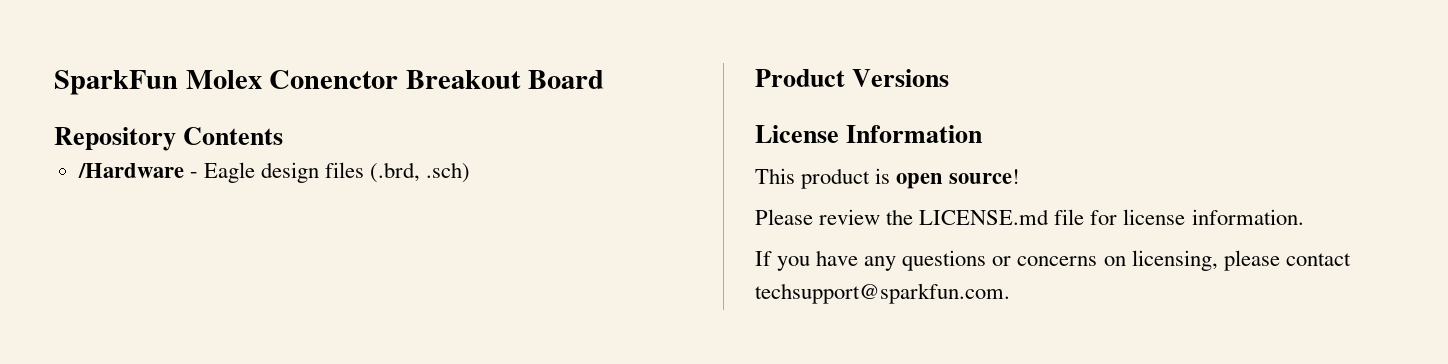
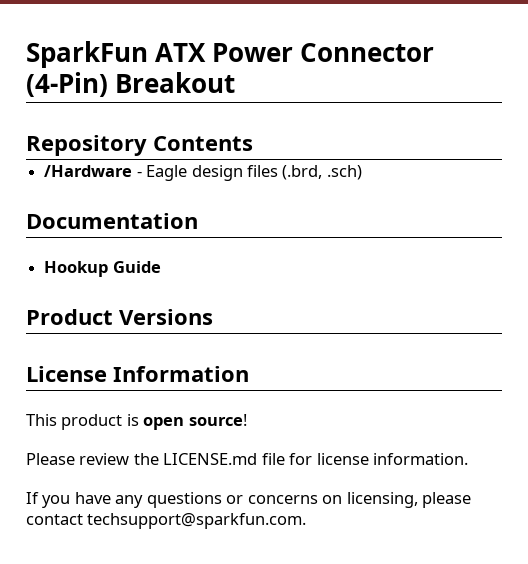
- SparkFun Molex Conenctor Breakout Board
+ SparkFun ATX Power Connector (4-Pin) Breakout
+ Documentation
+ Hookup Guide

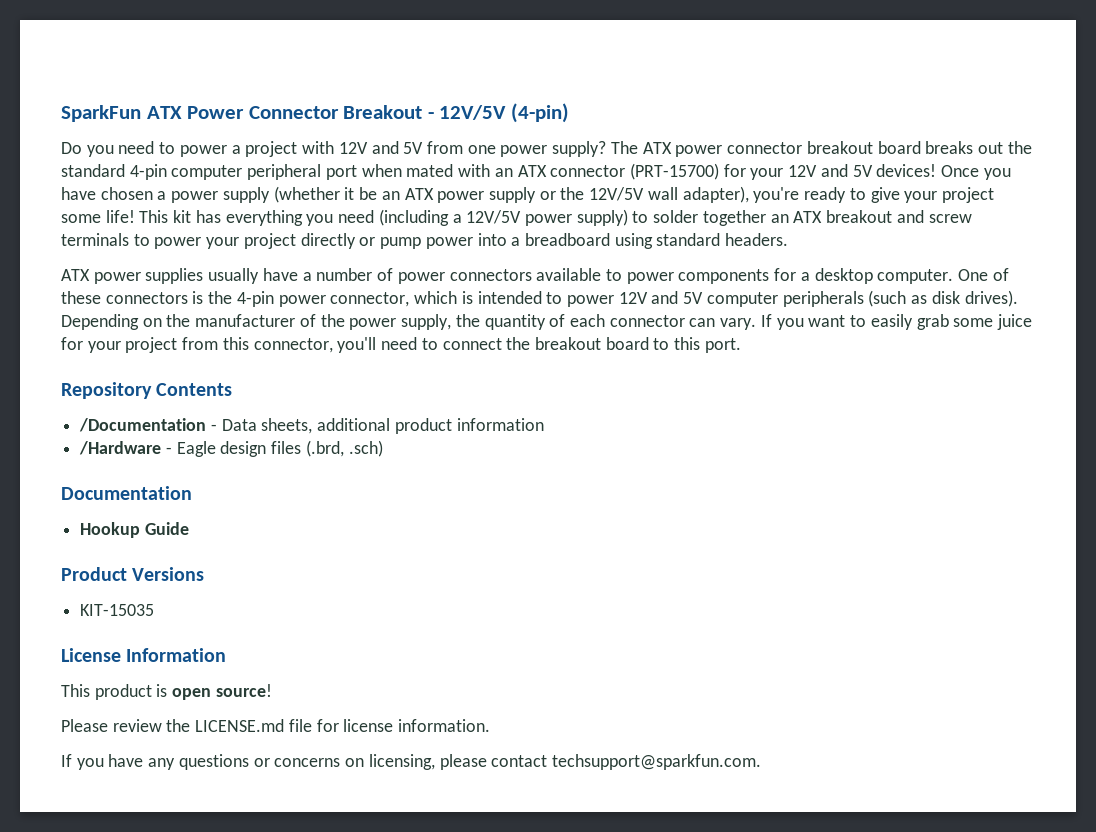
- SparkFun ATX Power Connector (4-Pin) Breakout
+ SparkFun ATX Power Connector Breakout - 12V/5V (4-pin)
+ Do you need to power a project with 12V and 5V from one power supply? The ATX power connector breakout board breaks out the standard 4-pin computer peripheral port when mated with an ATX connector (PRT-15700) for your 12V and 5V devices! Once you have chosen a power supply (whether it be an ATX power supply or the 12V/5V wall adapter), you're ready to give your project some life! This kit has everything you need (including a 12V/5V power supply) to solder together an ATX breakout and screw terminals to power your project directly or pump power into a breadboard using standard headers.
+ ATX power supplies usually have a number of power connectors available to power components for a desktop computer. One of these connectors is the 4-pin power connector, which is intended to power 12V and 5V computer peripherals (such as disk drives). Depending on the manufacturer of the power supply, the quantity of each connector can vary. If you want to easily grab some juice for your project from this connector, you'll need to connect the breakout board to this port.
  Repository Contents
+ /Documentation - Data sheets, additional product information
+ KIT-15035

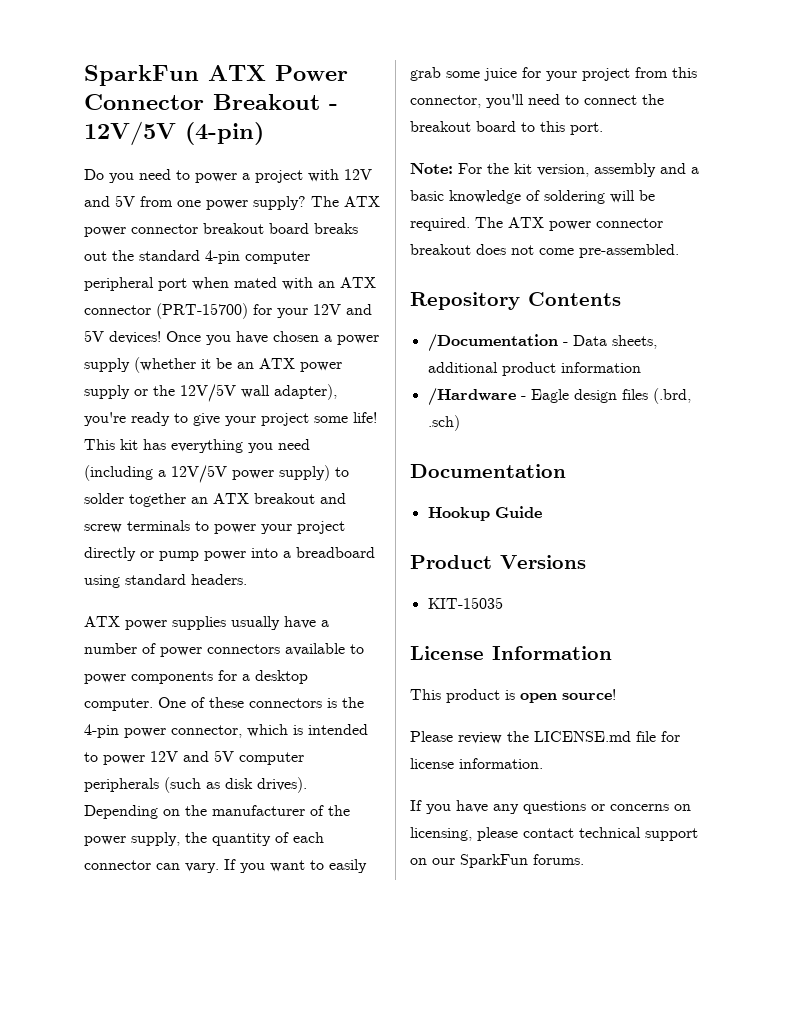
+ Note: For the kit version, assembly and a basic knowledge of soldering will be required. The ATX power connector breakout does not come pre-assembled.
- If you have any questions or concerns on licensing, please contact techsupport@sparkfun.com.
+ If you have any questions or concerns on licensing, please contact technical support on our SparkFun forums.

